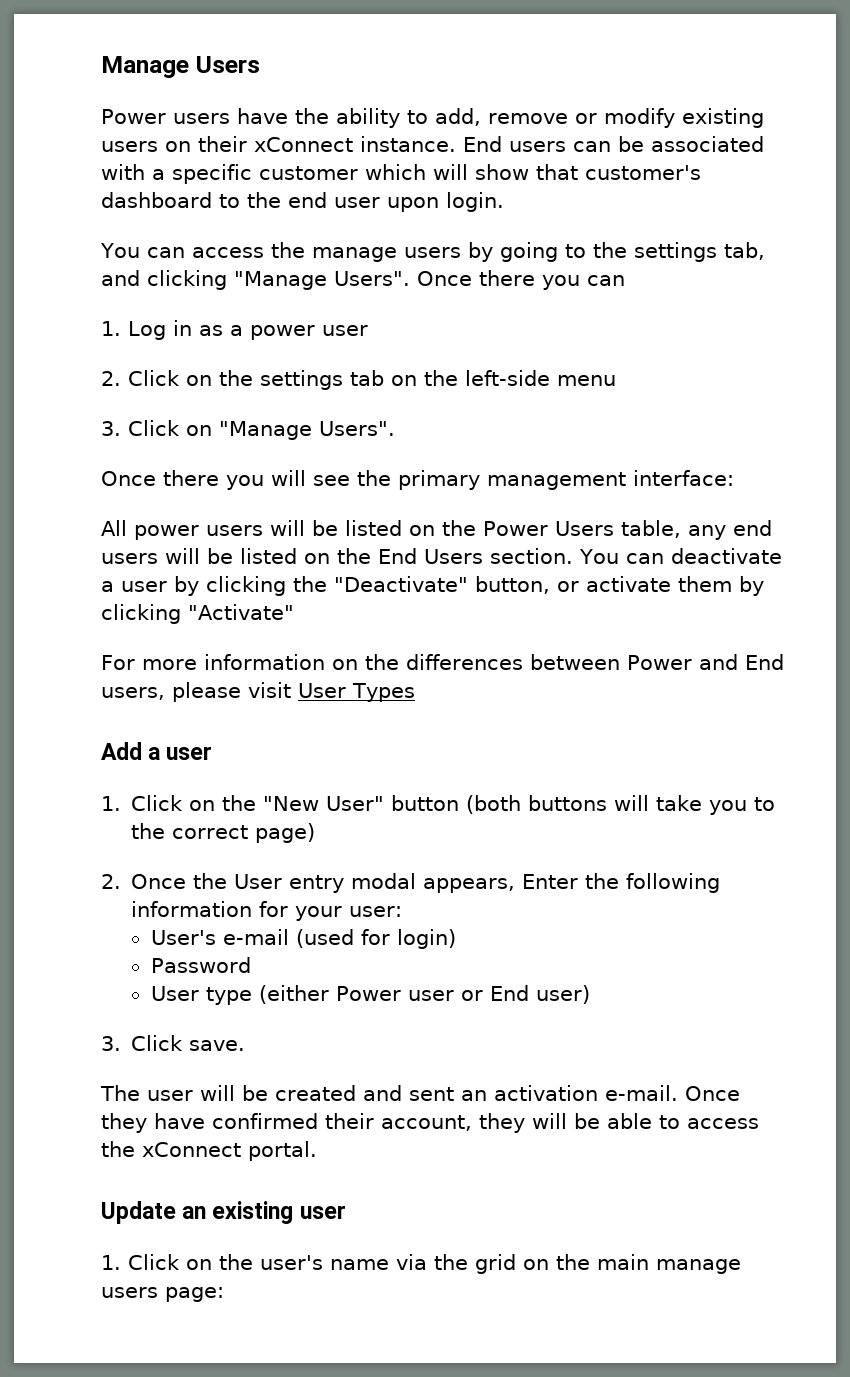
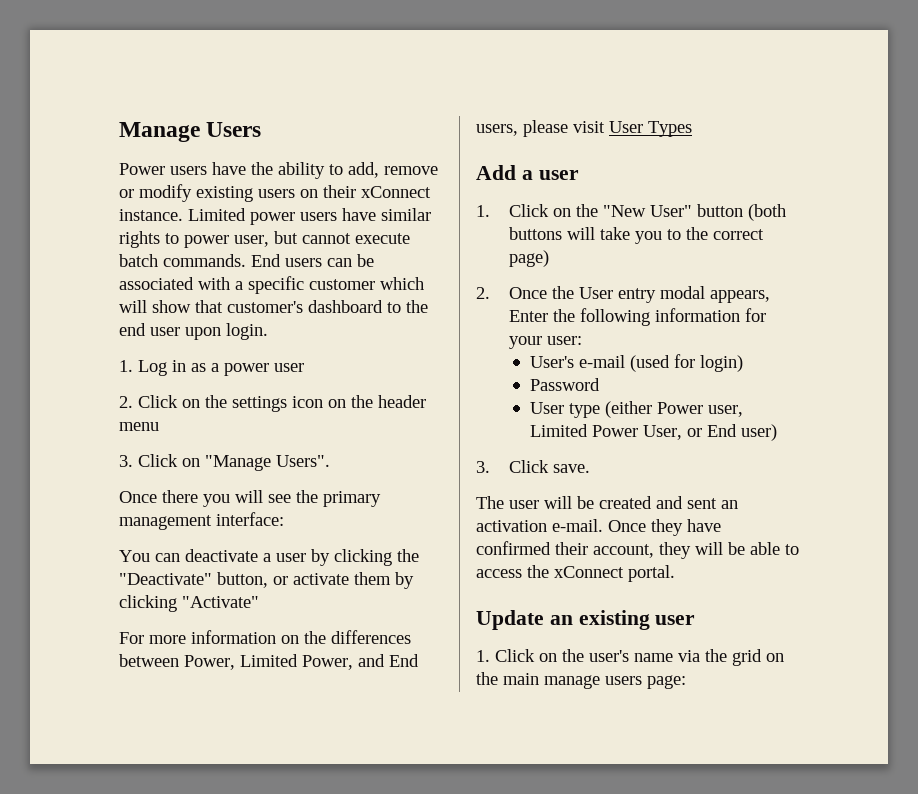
+ Limited power users have similar rights to power user, but cannot execute batch commands.
- You can access the manage users by going to the settings tab, and clicking "Manage Users". Once there you can
- 2. Click on the settings tab on the left-side menu
+ 2. Click on the settings icon on the header menu
- All power users will be listed on the Power Users table, any end users will be listed on the End Users section.
- For more information on the differences between Power and End users, please visit User Types
+ For more information on the differences between Power, Limited Power, and End users, please visit User Types
- User type (either Power user or End user)
+ User type (either Power user, Limited Power User, or End user)

